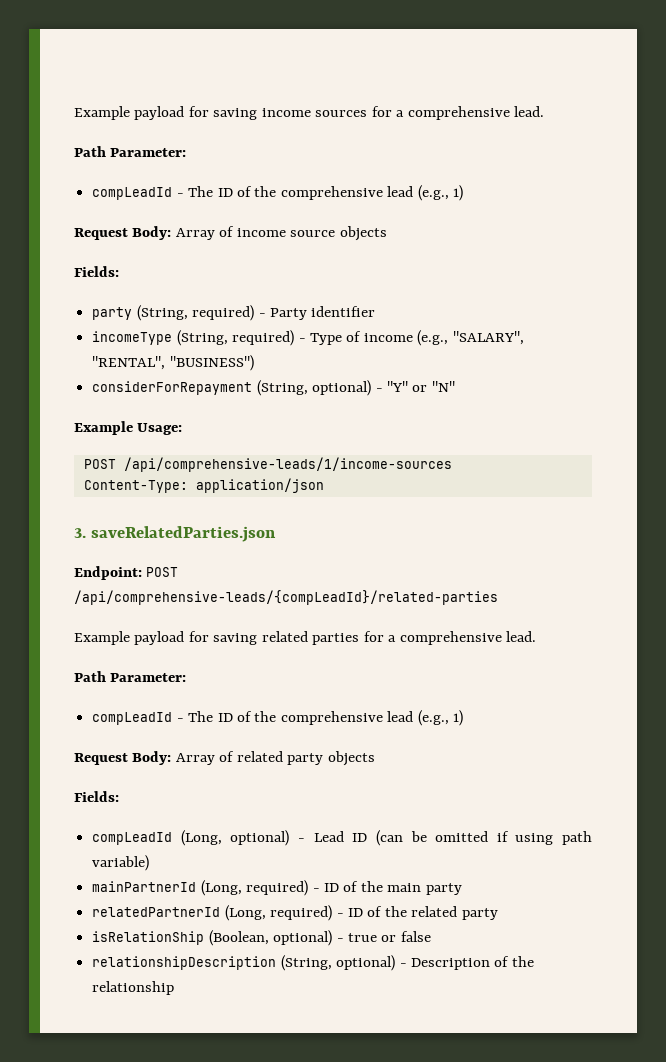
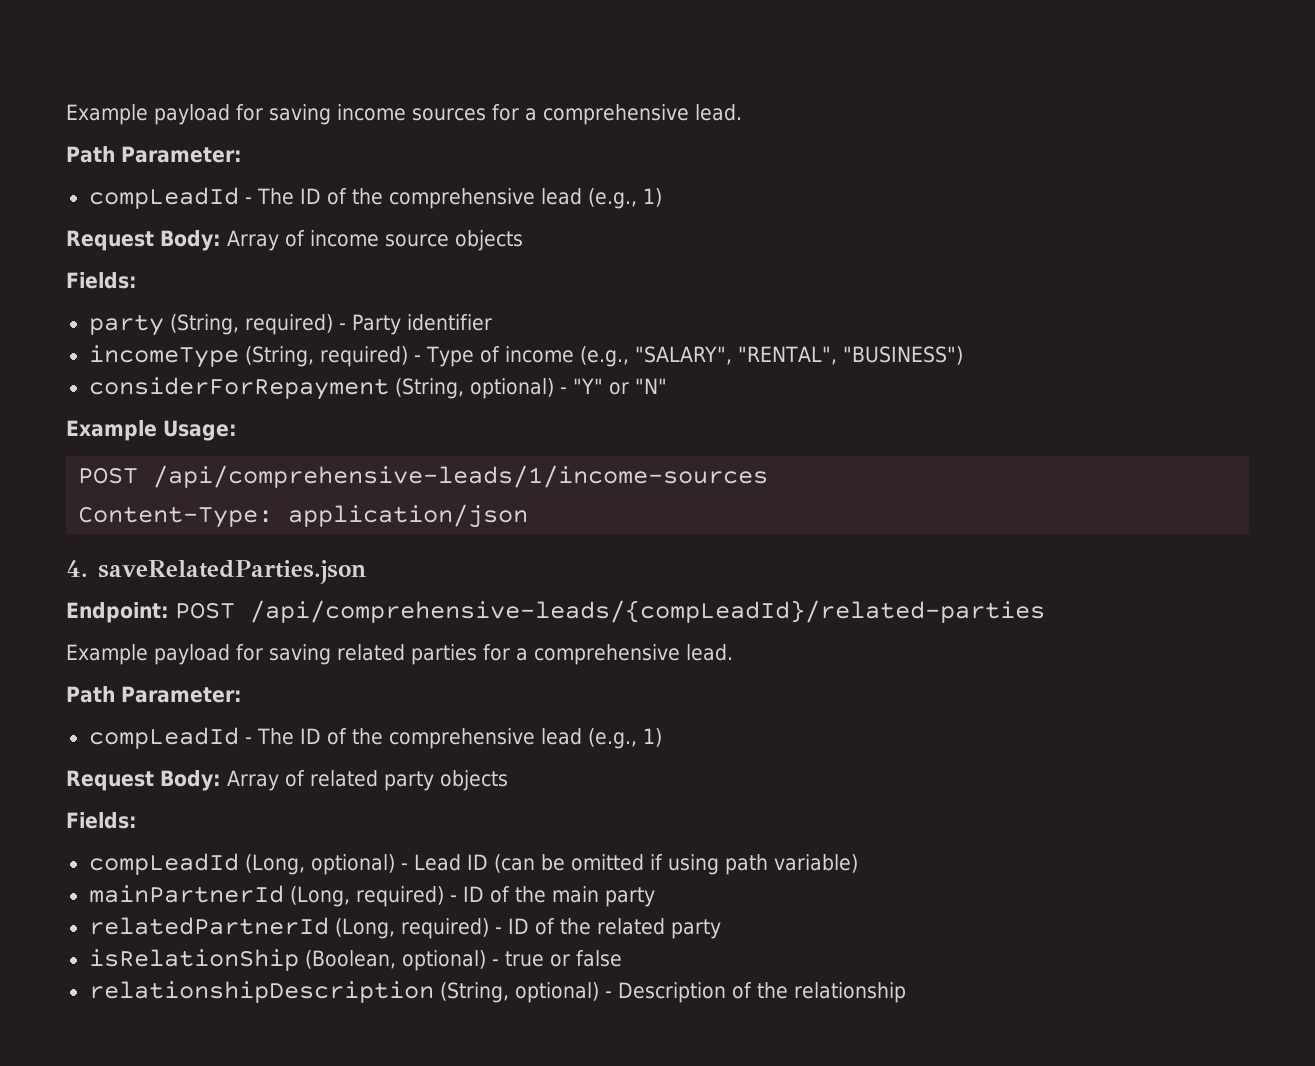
- 3. saveRelatedParties.json
+ 4. saveRelatedParties.json

